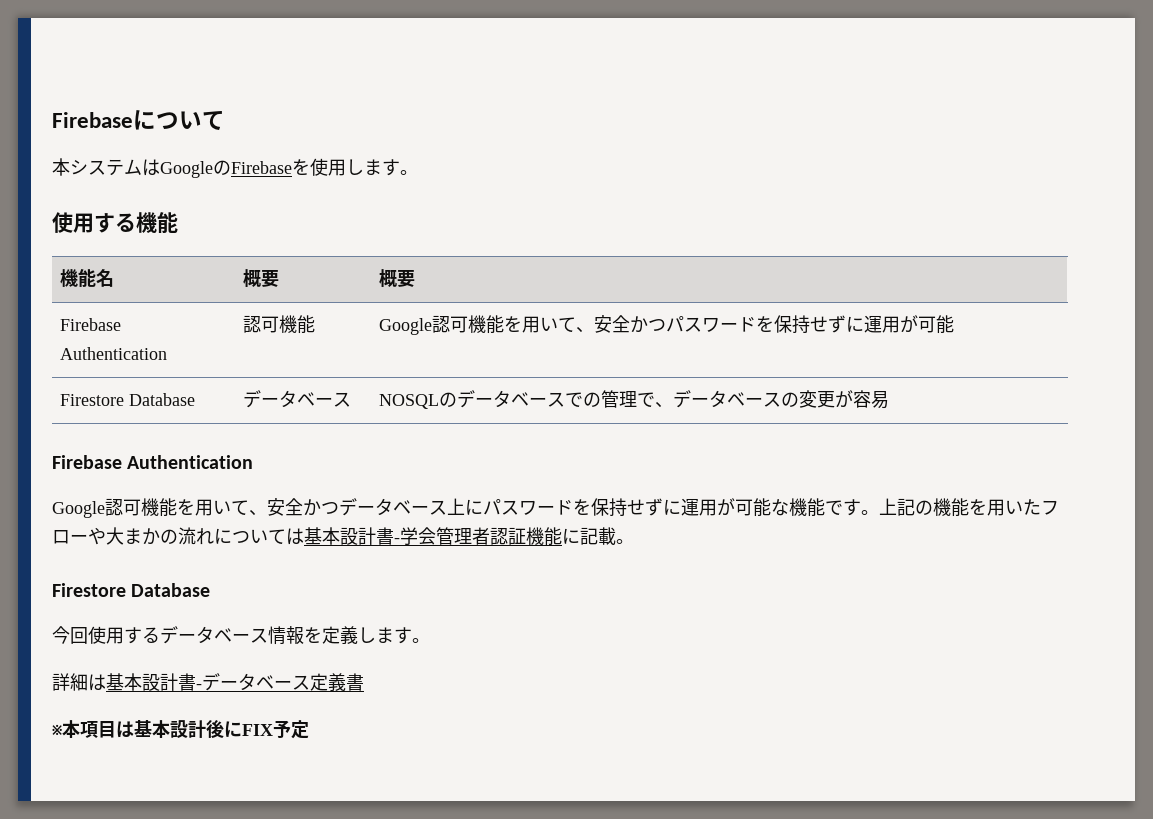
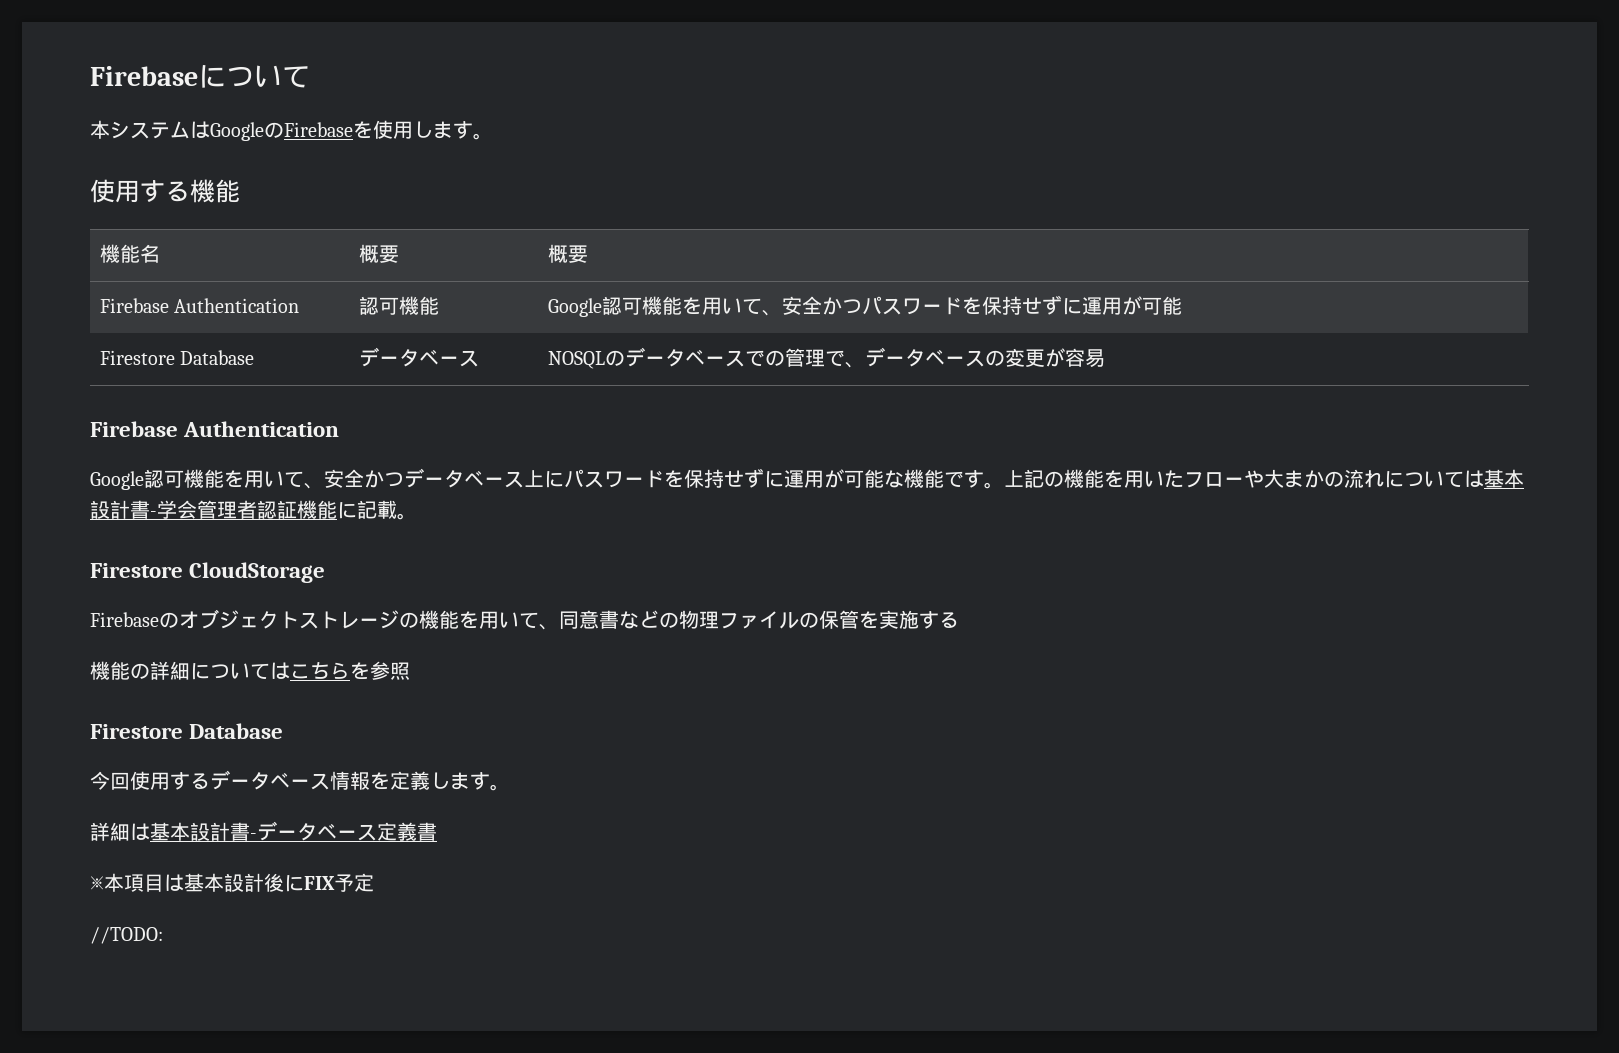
+ Firestore CloudStorage
+ Firebaseのオブジェクトストレージの機能を用いて、同意書などの物理ファイルの保管を実施する
+ 機能の詳細についてはこちらを参照
+ //TODO:

